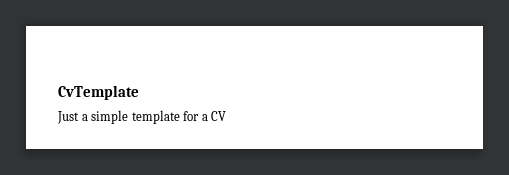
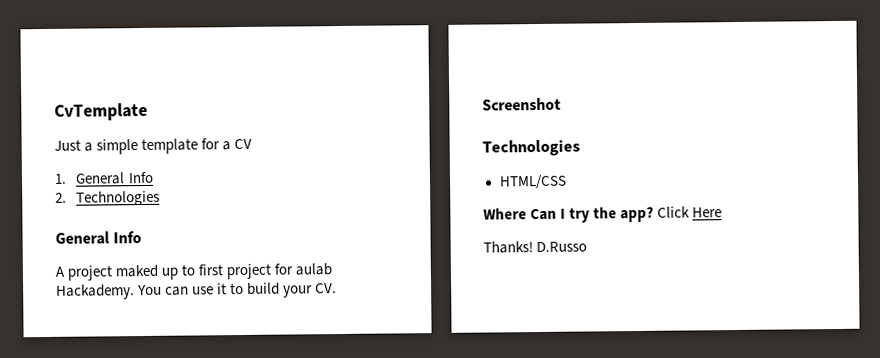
+ 1. General Info
+ 2. Technologies
+ General Info
+ A project maked up to first project for aulab Hackademy. You can use it to build your CV.
+ Screenshot
+ Technologies
+ HTML/CSS
+ Where Can I try the app? Click Here
+ Thanks! D.Russo

